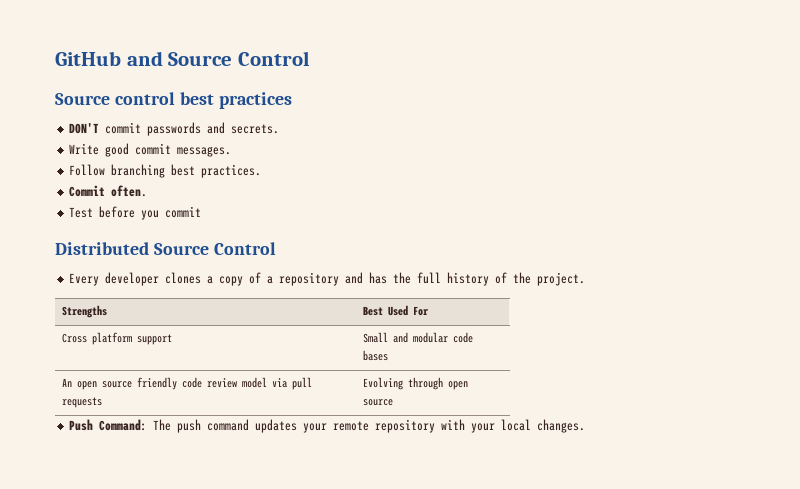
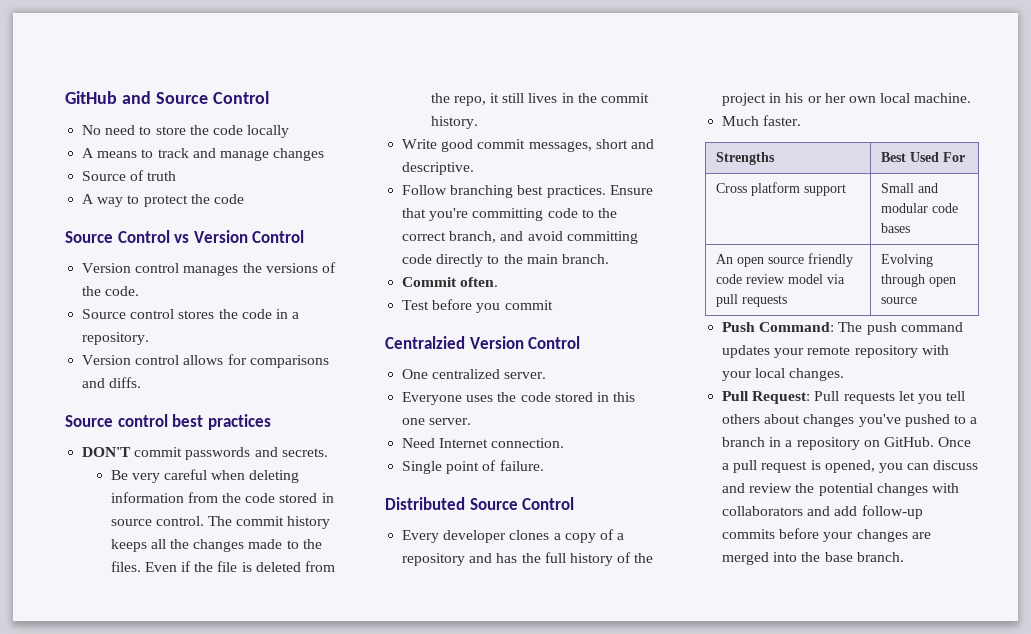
+ No need to store the code locally
+ A means to track and manage changes
+ Source of truth
+ A way to protect the code
+ Source Control vs Version Control
+ Version control manages the versions of the code.
+ Source control stores the code in a repository.
+ Version control allows for comparisons and diffs.
+ Be very careful when deleting information from the code stored in source control. The commit history keeps all the changes made to the files. Even if the file is deleted from the repo, it still lives in the commit history.
- Write good commit messages.
+ Write good commit messages, short and descriptive.
+ Ensure that you're committing code to the correct branch, and avoid committing code directly to the main branch.
+ Centralzied Version Control
+ One centralized server.
+ Everyone uses the code stored in this one server.
+ Need Internet connection.
+ Single point of failure.
- Every developer clones a copy of a repository and has the full history of the project.
+ Every developer clones a copy of a repository and has the full history of the project in his or her own local machine.
+ Much faster.
+ Pull Request: Pull requests let you tell others about changes you've pushed to a branch in a repository on GitHub. Once a pull request is opened, you can discuss and review the potential changes with collaborators and add follow-up commits before your changes are merged into the base branch.

